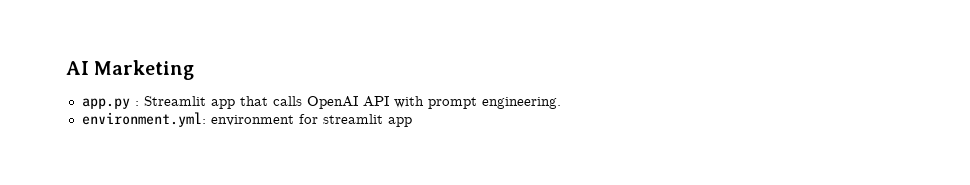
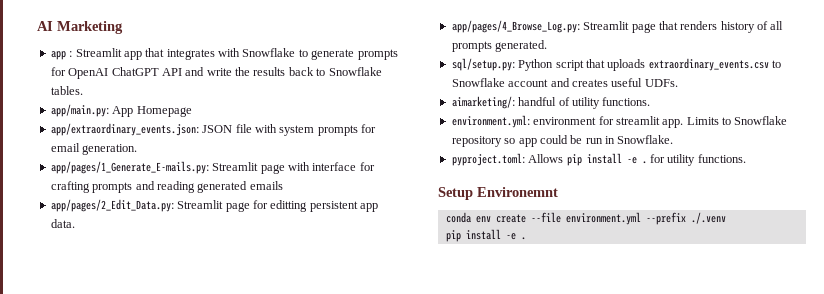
- app.py : Streamlit app that calls OpenAI API with prompt engineering.
- environment.yml: environment for streamlit app
+ app : Streamlit app that integrates with Snowflake to generate prompts for OpenAI ChatGPT API and write the results back to Snowflake tables.
+ app/main.py: App Homepage
+ app/extraordinary_events.json: JSON file with system prompts for email generation.
+ app/pages/1_Generate_E-mails.py: Streamlit page with interface for crafting prompts and reading generated emails
+ app/pages/2_Edit_Data.py: Streamlit page for editting persistent app data.
+ app/pages/4_Browse_Log.py: Streamlit page that renders history of all prompts generated.
+ sql/setup.py: Python script that uploads extraordinary_events.csv to Snowflake account and creates useful UDFs.
+ aimarketing/: handful of utility functions.
+ environment.yml: environment for streamlit app. Limits to Snowflake repository so app could be run in Snowflake.
+ pyproject.toml: Allows pip install -e . for utility functions.
+ Setup Environemnt
+ conda env create --file environment.yml --prefix ./.venv
+ pip install -e .

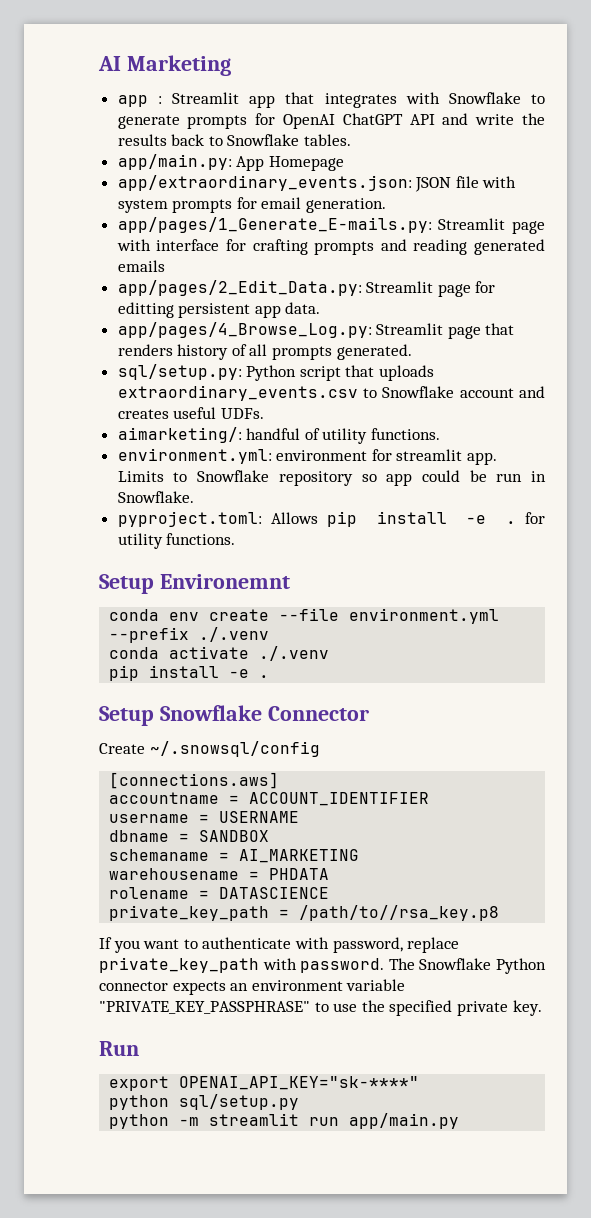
  conda env create --file environment.yml --prefix ./.venv
+ conda activate ./.venv
  pip install -e .
+ Setup Snowflake Connector
+ Create ~/.snowsql/config
+ [connections.aws]
+ accountname = ACCOUNT_IDENTIFIER
+ username = USERNAME
+ dbname = SANDBOX
+ schemaname = AI_MARKETING
+ warehousename = PHDATA
+ rolename = DATASCIENCE
+ private_key_path = /path/to//rsa_key.p8
+ If you want to authenticate with password, replace private_key_path with password. The Snowflake Python connector expects an environment variable "PRIVATE_KEY_PASSPHRASE" to use the specified private key.
+ Run
+ export OPENAI_API_KEY="sk-****"
+ python sql/setup.py
+ python -m streamlit run app/main.py

